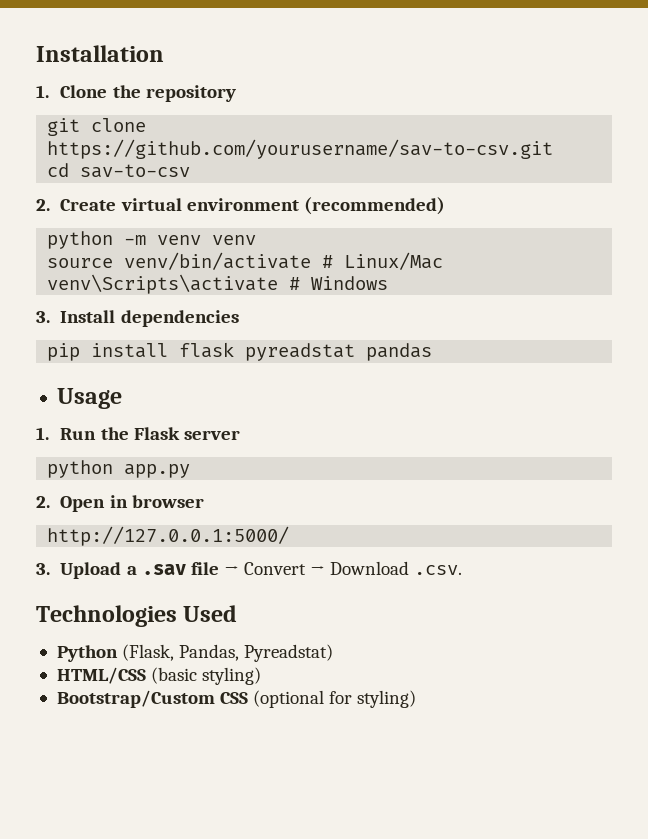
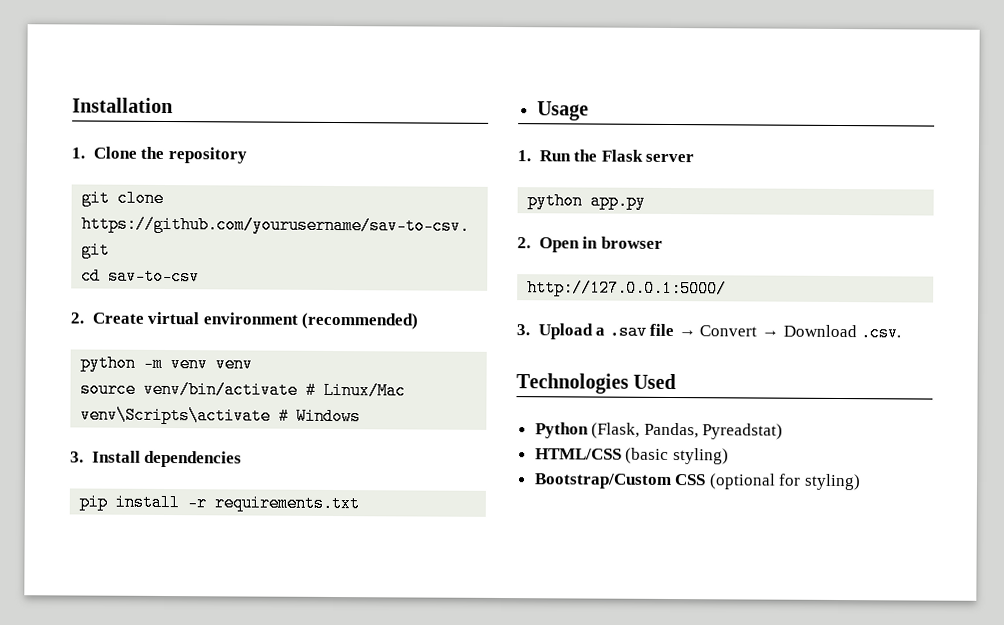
- pip install flask pyreadstat pandas
+ pip install -r requirements.txt

